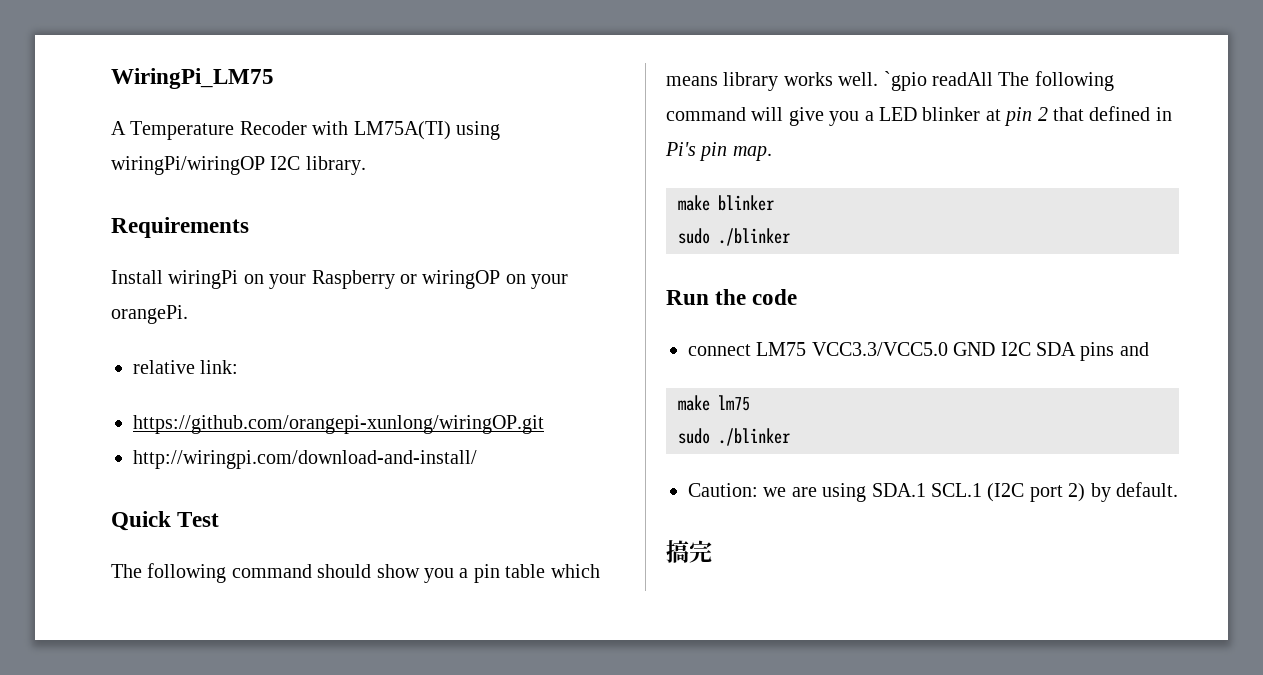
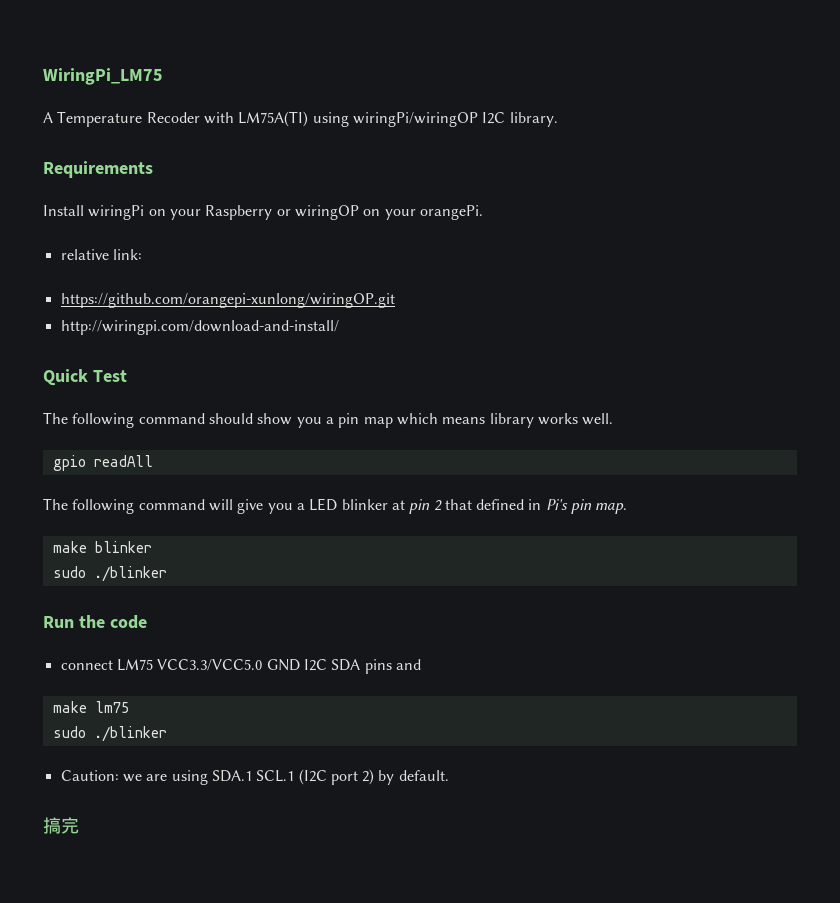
- The following command should show you a pin table which means library works well. `gpio readAll The following command will give you a LED blinker at pin 2 that defined in Pi's pin map.
+ The following command should show you a pin map which means library works well.
+ gpio readAll
+ The following command will give you a LED blinker at pin 2 that defined in Pi's pin map.

